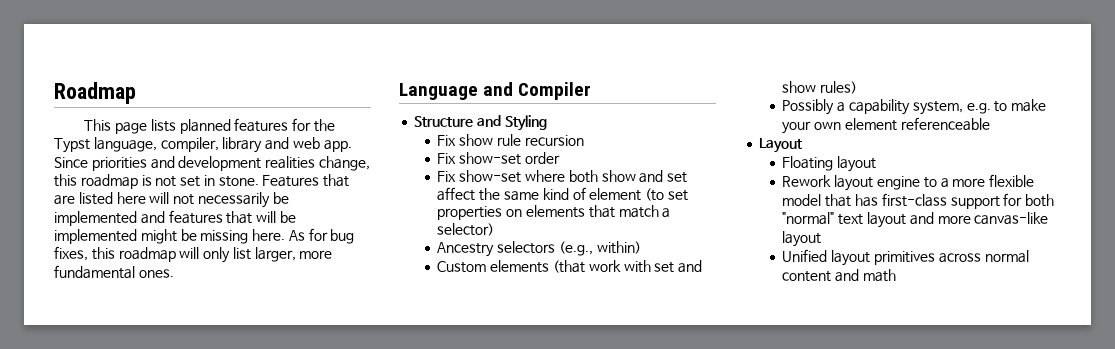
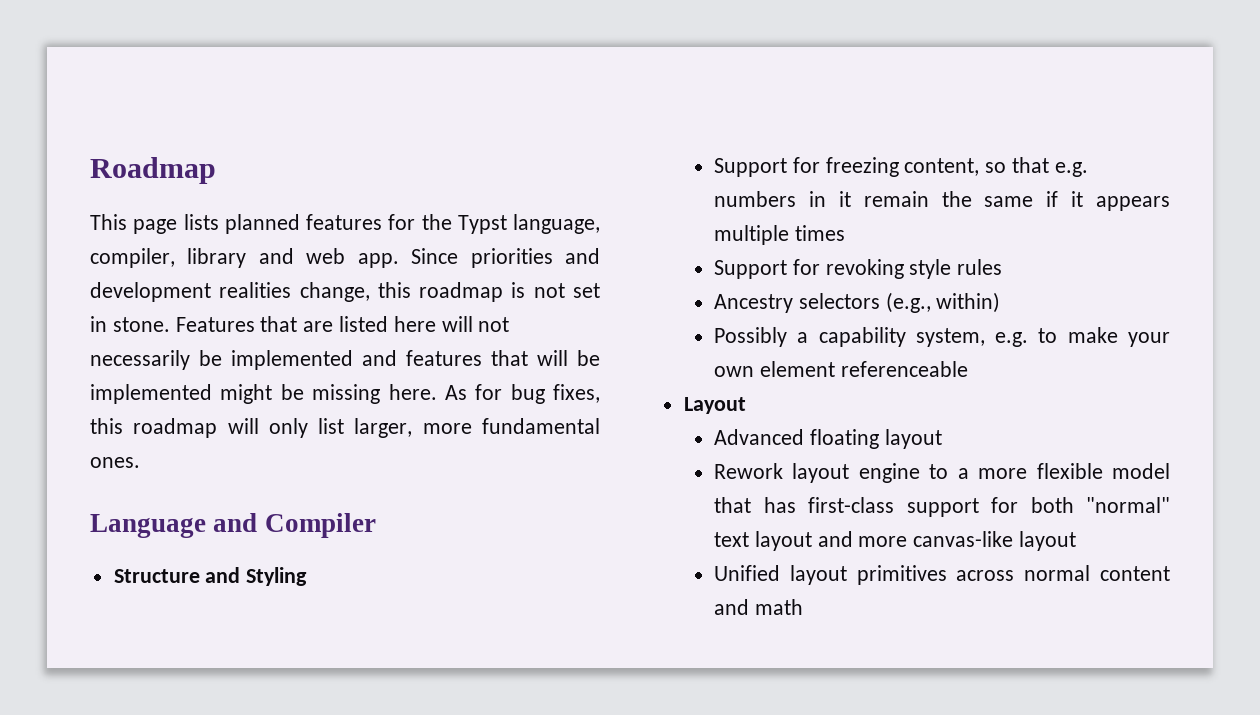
- Fix show rule recursion
- Fix show-set order
- Fix show-set where both show and set affect the same kind of element (to set properties on elements that match a selector)
+ Support for freezing content, so that e.g. numbers in it remain the same if it appears multiple times
+ Support for revoking style rules
  Ancestry selectors (e.g., within)
- Custom elements (that work with set and show rules)
- Floating layout
+ Advanced floating layout

